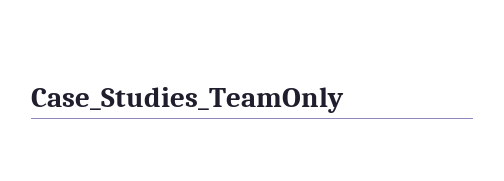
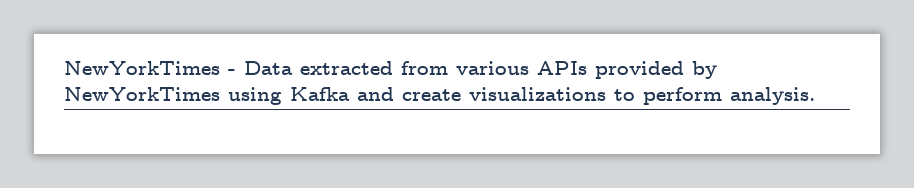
- Case_Studies_TeamOnly
+ NewYorkTimes - Data extracted from various APIs provided by NewYorkTimes using Kafka and create visualizations to perform analysis.

